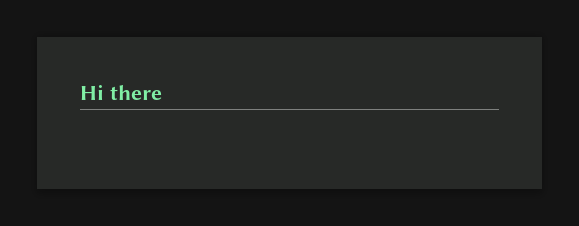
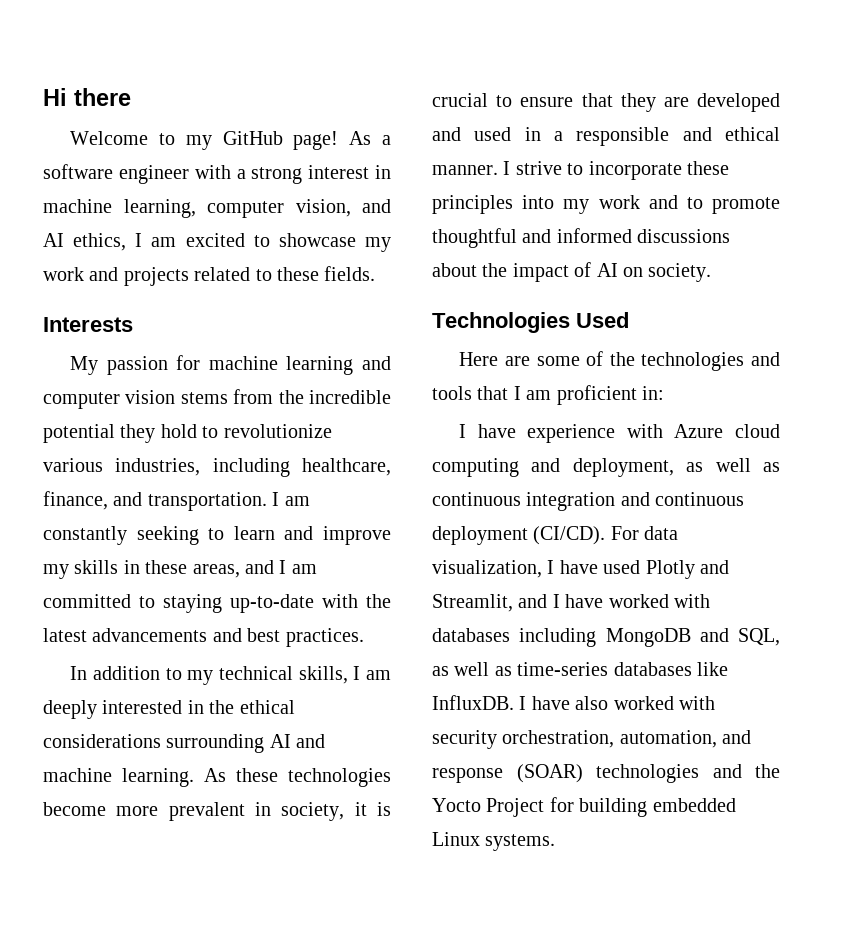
+ Welcome to my GitHub page! As a software engineer with a strong interest in machine learning, computer vision, and AI ethics, I am excited to showcase my work and projects related to these fields.
+ Interests
+ My passion for machine learning and computer vision stems from the incredible potential they hold to revolutionize various industries, including healthcare, finance, and transportation. I am constantly seeking to learn and improve my skills in these areas, and I am committed to staying up-to-date with the latest advancements and best practices.
+ In addition to my technical skills, I am deeply interested in the ethical considerations surrounding AI and machine learning. As these technologies become more prevalent in society, it is crucial to ensure that they are developed and used in a responsible and ethical manner. I strive to incorporate these principles into my work and to promote thoughtful and informed discussions about the impact of AI on society.
+ Technologies Used
+ Here are some of the technologies and tools that I am proficient in:
+ I have experience with Azure cloud computing and deployment, as well as continuous integration and continuous deployment (CI/CD). For data visualization, I have used Plotly and Streamlit, and I have worked with databases including MongoDB and SQL, as well as time-series databases like InfluxDB. I have also worked with security orchestration, automation, and response (SOAR) technologies and the Yocto Project for building embedded Linux systems.

